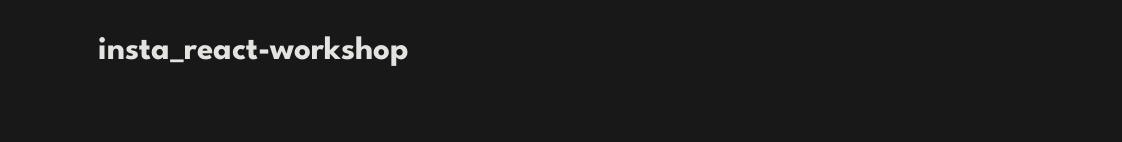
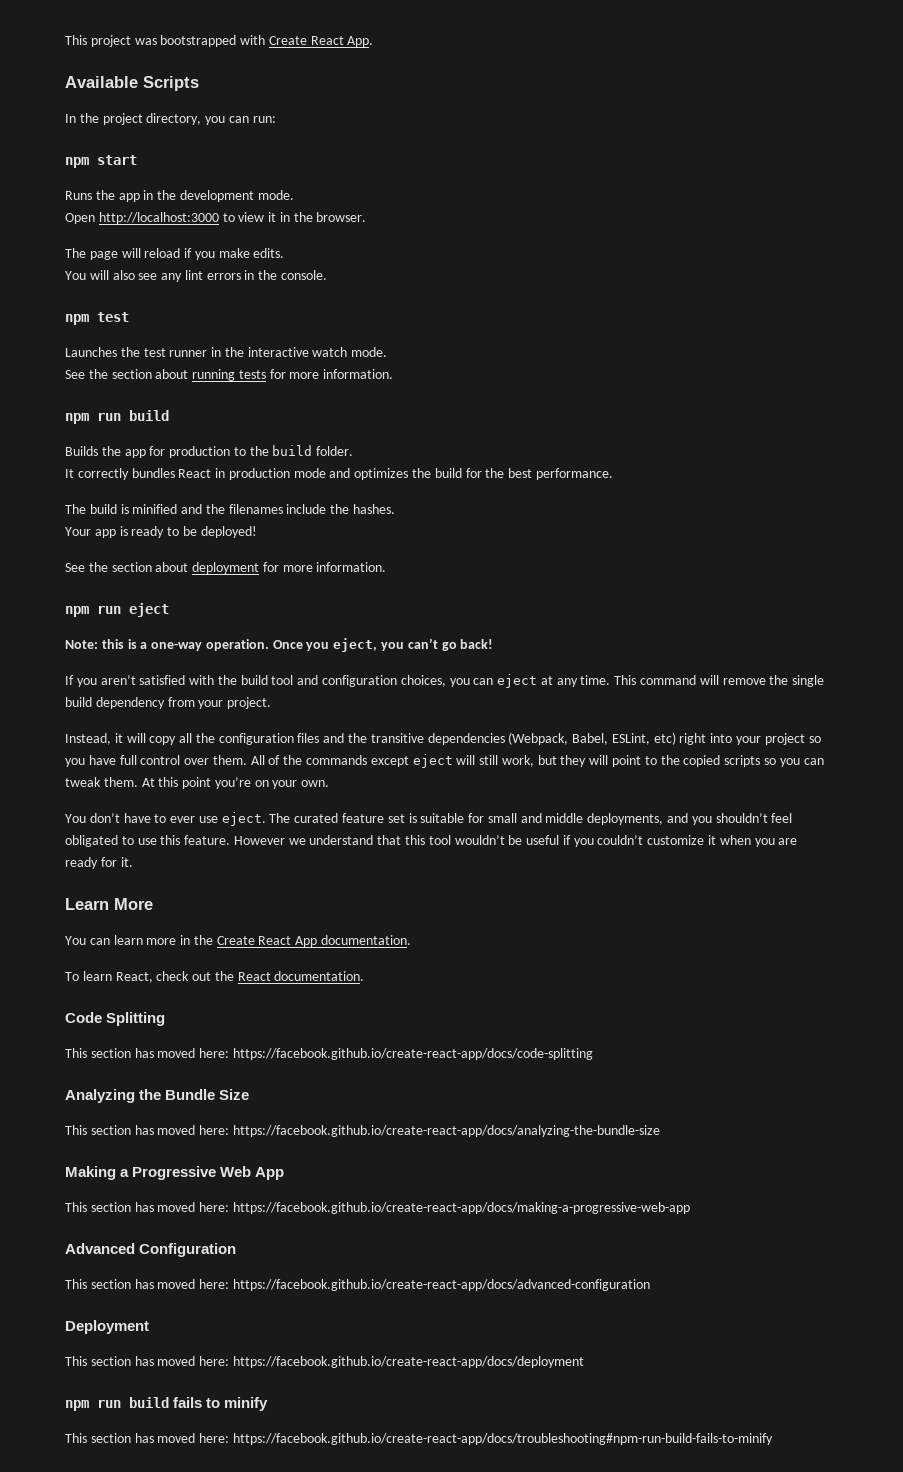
- insta_react-workshop
+ This project was bootstrapped with Create React App.
+ Available Scripts
+ In the project directory, you can run:
+ npm start
+ Runs the app in the development mode.
+ Open http://localhost:3000 to view it in the browser.
+ The page will reload if you make edits.
+ You will also see any lint errors in the console.
+ npm test
+ Launches the test runner in the interactive watch mode.
+ See the section about running tests for more information.
+ npm run build
+ Builds the app for production to the build folder.
+ It correctly bundles React in production mode and optimizes the build for the best performance.
+ The build is minified and the filenames include the hashes.
+ Your app is ready to be deployed!
+ See the section about deployment for more information.
+ npm run eject
+ Note: this is a one-way operation. Once you eject, you can’t go back!
+ If you aren’t satisfied with the build tool and configuration choices, you can eject at any time. This command will remove the single build dependency from your project.
+ Instead, it will copy all the configuration files and the transitive dependencies (Webpack, Babel, ESLint, etc) right into your project so you have full control over them. All of the commands except eject will still work, but they will point to the copied scripts so you can tweak them. At this point you’re on your own.
+ You don’t have to ever use eject. The curated feature set is suitable for small and middle deployments, and you shouldn’t feel obligated to use this feature. However we understand that this tool wouldn’t be useful if you couldn’t customize it when you are ready for it.
+ Learn More
+ You can learn more in the Create React App documentation.
+ To learn React, check out the React documentation.
+ Code Splitting
+ This section has moved here: https://facebook.github.io/create-react-app/docs/code-splitting
+ Analyzing the Bundle Size
+ This section has moved here: https://facebook.github.io/create-react-app/docs/analyzing-the-bundle-size
+ Making a Progressive Web App
+ This section has moved here: https://facebook.github.io/create-react-app/docs/making-a-progressive-web-app
+ Advanced Configuration
+ This section has moved here: https://facebook.github.io/create-react-app/docs/advanced-configuration
+ Deployment
+ This section has moved here: https://facebook.github.io/create-react-app/docs/deployment
+ npm run build fails to minify
+ This section has moved here: https://facebook.github.io/create-react-app/docs/troubleshooting#npm-run-build-fails-to-minify

